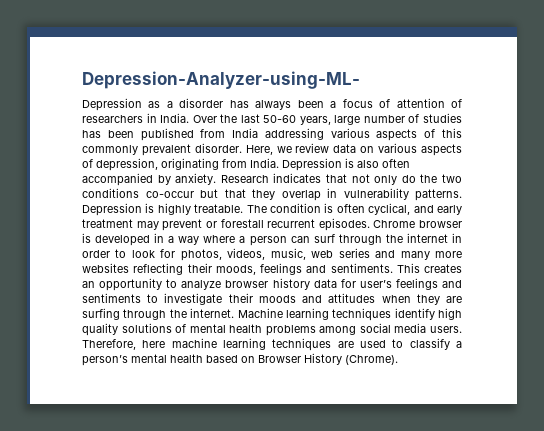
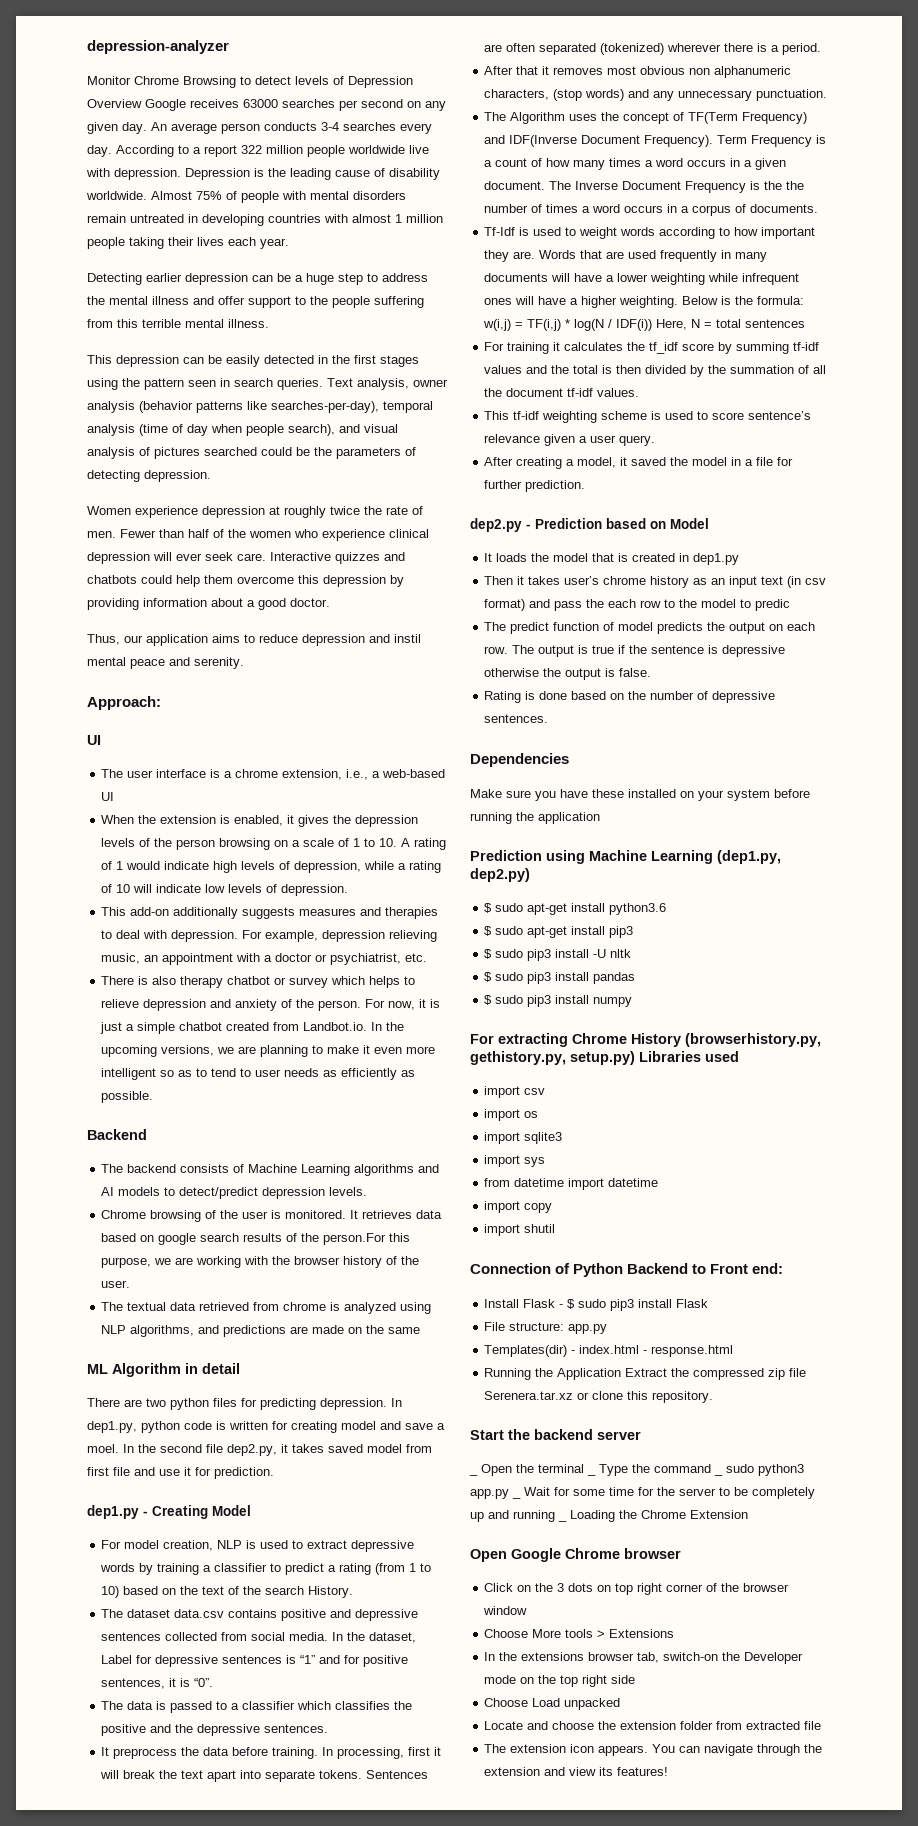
- Depression-Analyzer-using-ML-
- Depression as a disorder has always been a focus of attention of researchers in India. Over the last 50-60 years, large number of studies has been published from India addressing various aspects of this commonly prevalent disorder. Here, we review data on various aspects of depression, originating from India. Depression is also often accompanied by anxiety. Research indicates that not only do the two conditions co-occur but that they overlap in vulnerability patterns. Depression is highly treatable. The condition is often cyclical, and early treatment may prevent or forestall recurrent episodes. Chrome browser is developed in a way where a person can surf through the internet in order to look for photos, videos, music, web series and many more websites reflecting their moods, feelings and sentiments. This creates an opportunity to analyze browser history data for user’s feelings and sentiments to investigate their moods and attitudes when they are surfing through the internet. Machine learning techniques identify high quality solutions of mental health problems among social media users. Therefore, here machine learning techniques are used to classify a person’s mental health based on Browser History (Chrome).
+ depression-analyzer
+ Monitor Chrome Browsing to detect levels of Depression Overview Google receives 63000 searches per second on any given day. An average person conducts 3-4 searches every day. According to a report 322 million people worldwide live with depression. Depression is the leading cause of disability worldwide. Almost 75% of people with mental disorders remain untreated in developing countries with almost 1 million people taking their lives each year.
+ Detecting earlier depression can be a huge step to address the mental illness and offer support to the people suffering from this terrible mental illness.
+ This depression can be easily detected in the first stages using the pattern seen in search queries. Text analysis, owner analysis (behavior patterns like searches-per-day), temporal analysis (time of day when people search), and visual analysis of pictures searched could be the parameters of detecting depression.
+ Women experience depression at roughly twice the rate of men. Fewer than half of the women who experience clinical depression will ever seek care. Interactive quizzes and chatbots could help them overcome this depression by providing information about a good doctor.
+ Thus, our application aims to reduce depression and instil mental peace and serenity.
+ Approach:
+ UI
+ The user interface is a chrome extension, i.e., a web-based UI
+ When the extension is enabled, it gives the depression levels of the person browsing on a scale of 1 to 10. A rating of 1 would indicate high levels of depression, while a rating of 10 will indicate low levels of depression.
+ This add-on additionally suggests measures and therapies to deal with depression. For example, depression relieving music, an appointment with a doctor or psychiatrist, etc.
+ There is also therapy chatbot or survey which helps to relieve depression and anxiety of the person. For now, it is just a simple chatbot created from Landbot.io. In the upcoming versions, we are planning to make it even more intelligent so as to tend to user needs as efficiently as possible.
+ Backend
+ The backend consists of Machine Learning algorithms and AI models to detect/predict depression levels.
+ Chrome browsing of the user is monitored. It retrieves data based on google search results of the person.For this purpose, we are working with the browser history of the user.
+ The textual data retrieved from chrome is analyzed using NLP algorithms, and predictions are made on the same
+ ML Algorithm in detail
+ There are two python files for predicting depression. In dep1.py, python code is written for creating model and save a moel. In the second file dep2.py, it takes saved model from first file and use it for prediction.
+ dep1.py - Creating Model
+ For model creation, NLP is used to extract depressive words by training a classifier to predict a rating (from 1 to 10) based on the text of the search History.
+ The dataset data.csv contains positive and depressive sentences collected from social media. In the dataset, Label for depressive sentences is “1” and for positive sentences, it is “0”.
+ The data is passed to a classifier which classifies the positive and the depressive sentences.
+ It preprocess the data before training. In processing, first it will break the text apart into separate tokens. Sentences are often separated (tokenized) wherever there is a period.
+ After that it removes most obvious non alphanumeric characters, (stop words) and any unnecessary punctuation.
+ The Algorithm uses the concept of TF(Term Frequency) and IDF(Inverse Document Frequency). Term Frequency is a count of how many times a word occurs in a given document. The Inverse Document Frequency is the the number of times a word occurs in a corpus of documents.
+ Tf-Idf is used to weight words according to how important they are. Words that are used frequently in many documents will have a lower weighting while infrequent ones will have a higher weighting. Below is the formula: w(i,j) = TF(i,j) * log(N / IDF(i)) Here, N = total sentences
+ For training it calculates the tf_idf score by summing tf-idf values and the total is then divided by the summation of all the document tf-idf values.
+ This tf-idf weighting scheme is used to score sentence’s relevance given a user query.
+ After creating a model, it saved the model in a file for further prediction.
+ dep2.py - Prediction based on Model
+ It loads the model that is created in dep1.py
+ Then it takes user’s chrome history as an input text (in csv format) and pass the each row to the model to predic
+ The predict function of model predicts the output on each row. The output is true if the sentence is depressive otherwise the output is false.
+ Rating is done based on the number of depressive sentences.
+ Dependencies
+ Make sure you have these installed on your system before running the application
+ Prediction using Machine Learning (dep1.py, dep2.py)
+ $ sudo apt-get install python3.6
+ $ sudo apt-get install pip3
+ $ sudo pip3 install -U nltk
+ $ sudo pip3 install pandas
+ $ sudo pip3 install numpy
+ For extracting Chrome History (browserhistory.py, gethistory.py, setup.py) Libraries used
+ import csv
+ import os
+ import sqlite3
+ import sys
+ from datetime import datetime
+ import copy
+ import shutil
+ Connection of Python Backend to Front end:
+ Install Flask - $ sudo pip3 install Flask
+ File structure: app.py
+ Templates(dir) - index.html - response.html
+ Running the Application Extract the compressed zip file Serenera.tar.xz or clone this repository.
+ Start the backend server
+ _ Open the terminal _ Type the command _ sudo python3 app.py _ Wait for some time for the server to be completely up and running _ Loading the Chrome Extension
+ Open Google Chrome browser
+ Click on the 3 dots on top right corner of the browser window
+ Choose More tools > Extensions
+ In the extensions browser tab, switch-on the Developer mode on the top right side
+ Choose Load unpacked
+ Locate and choose the extension folder from extracted file
+ The extension icon appears. You can navigate through the extension and view its features!

